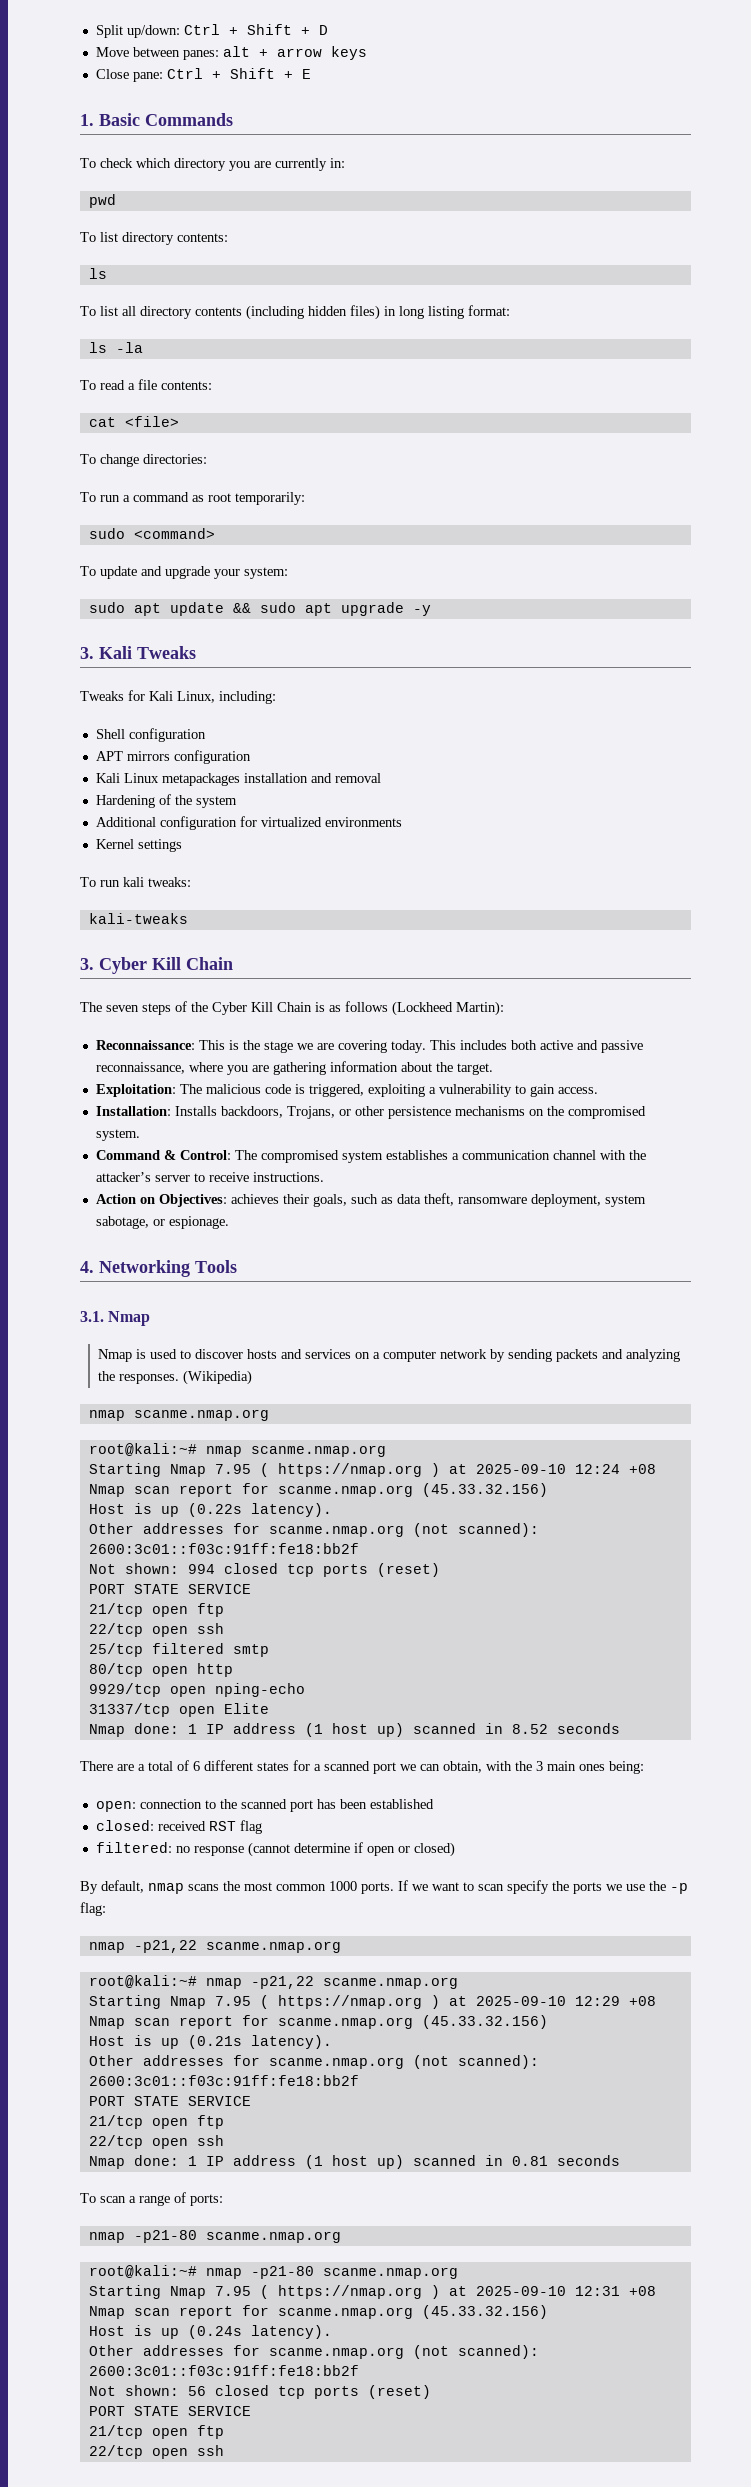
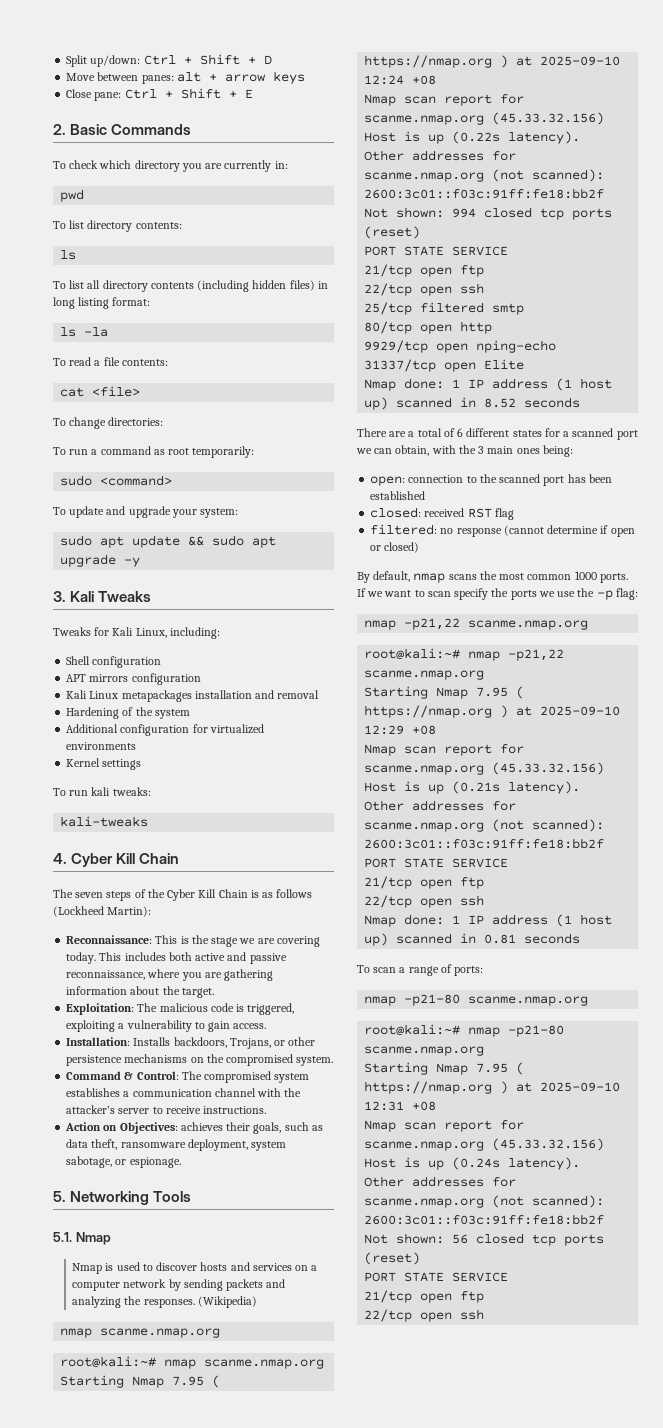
- 1. Basic Commands
+ 2. Basic Commands
- 3. Cyber Kill Chain
+ 4. Cyber Kill Chain
- 4. Networking Tools
+ 5. Networking Tools
- 3.1. Nmap
+ 5.1. Nmap

